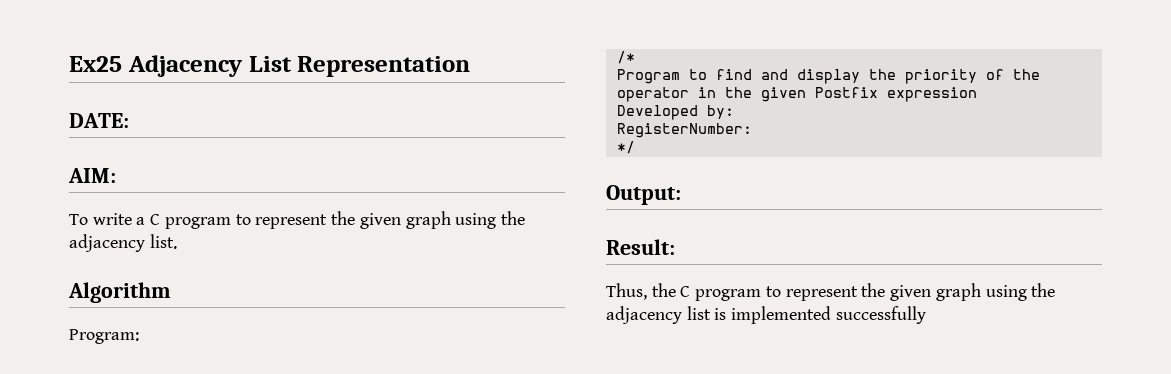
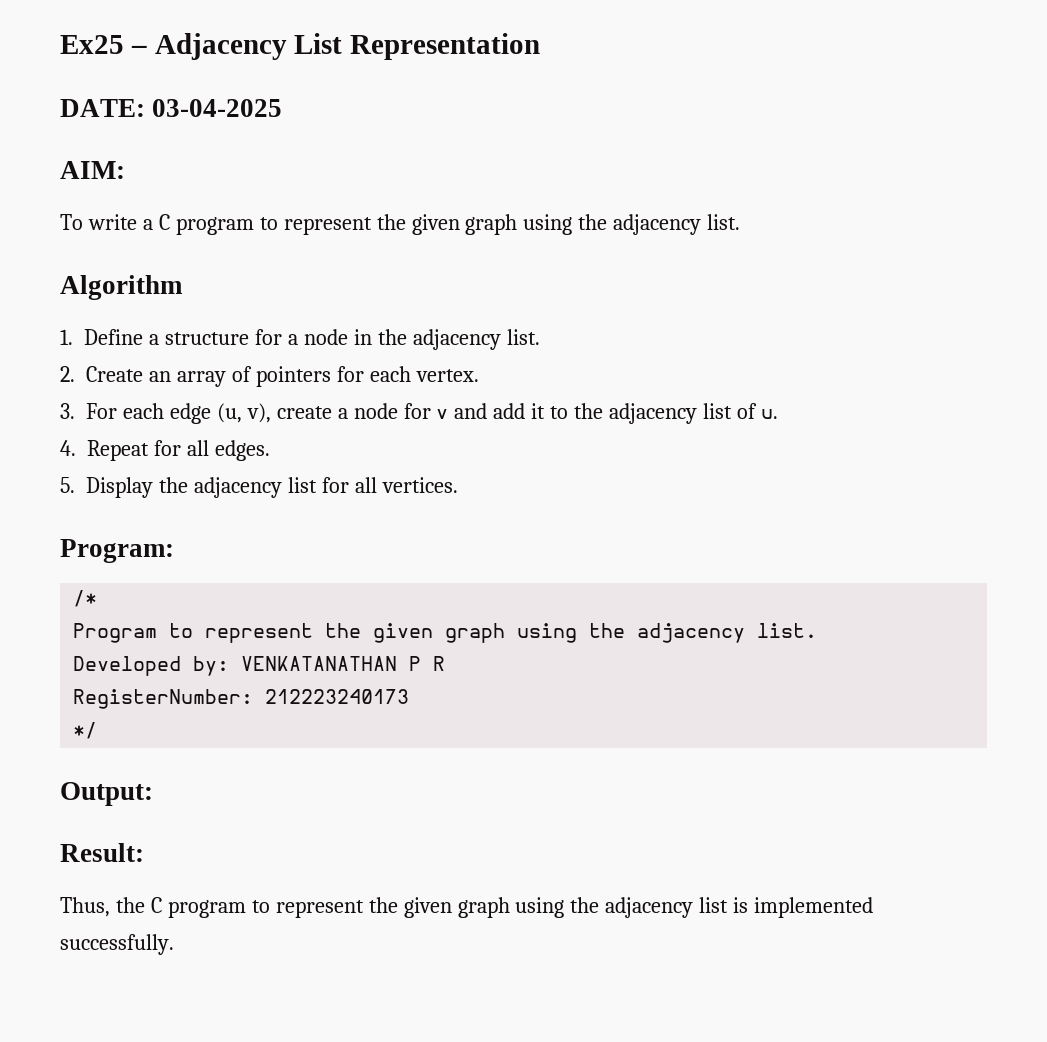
- Ex25 Adjacency List Representation
+ Ex25 – Adjacency List Representation
- DATE:
+ DATE: 03-04-2025
+ 1. Define a structure for a node in the adjacency list.
+ 2. Create an array of pointers for each vertex.
+ 3. For each edge (u, v), create a node for v and add it to the adjacency list of u.
+ 4. Repeat for all edges.
+ 5. Display the adjacency list for all vertices.
  Program:
  /*
- Program to find and display the priority of the operator in the given Postfix expression
+ Program to represent the given graph using the adjacency list.
- Developed by:
+ Developed by: VENKATANATHAN P R
- RegisterNumber:
+ RegisterNumber: 212223240173
- Thus, the C program to represent the given graph using the adjacency list is implemented successfully
+ Thus, the C program to represent the given graph using the adjacency list is implemented successfully.

